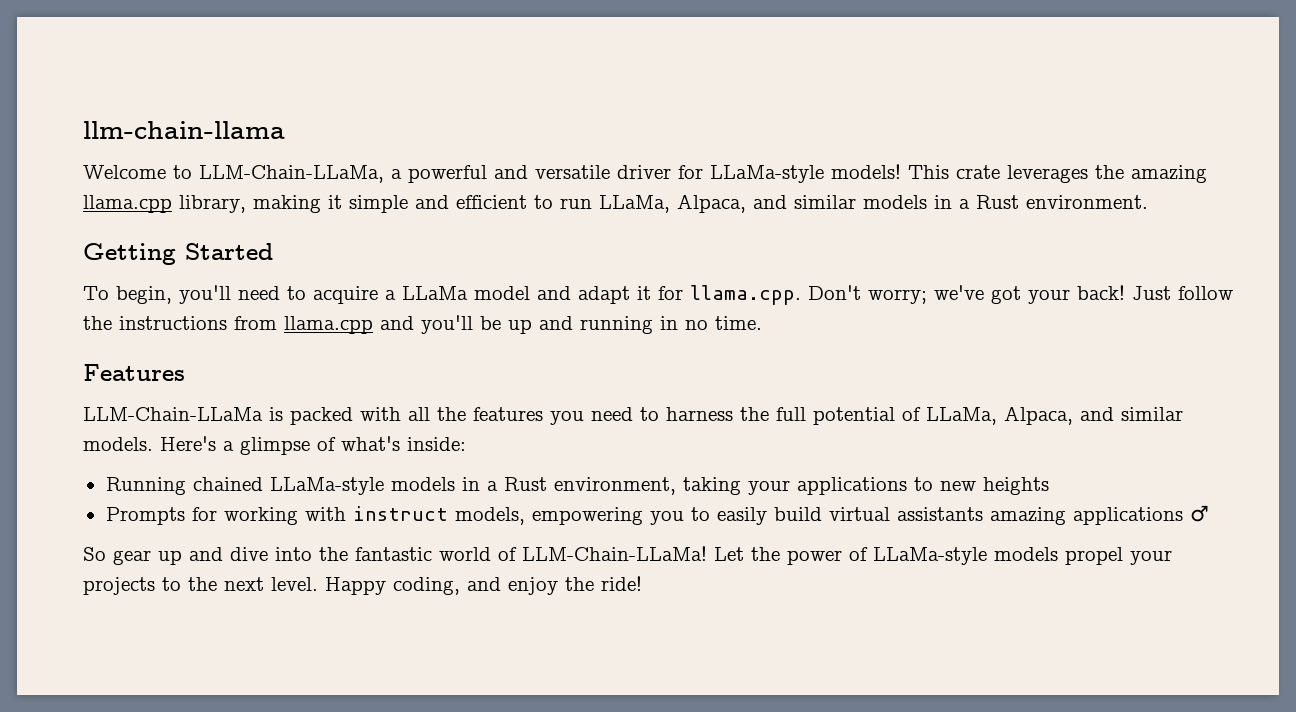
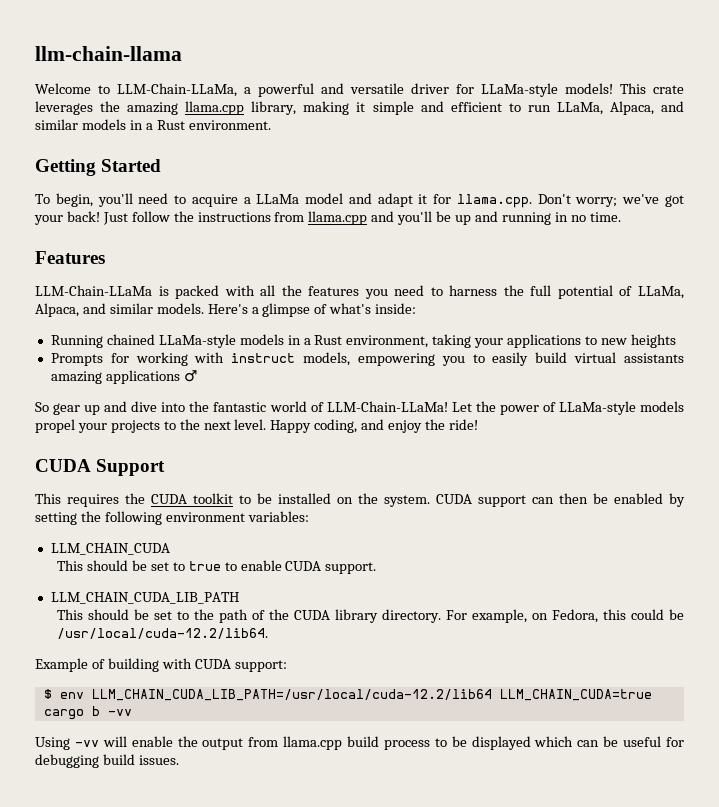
+ CUDA Support
+ This requires the CUDA toolkit to be installed on the system. CUDA support can then be enabled by setting the following environment variables:
+ LLM_CHAIN_CUDA
+ This should be set to true to enable CUDA support.
+ LLM_CHAIN_CUDA_LIB_PATH
+ This should be set to the path of the CUDA library directory. For example, on Fedora, this could be /usr/local/cuda-12.2/lib64.
+ Example of building with CUDA support:
+ $ env LLM_CHAIN_CUDA_LIB_PATH=/usr/local/cuda-12.2/lib64 LLM_CHAIN_CUDA=true cargo b -vv
+ Using -vv will enable the output from llama.cpp build process to be displayed which can be useful for debugging build issues.

